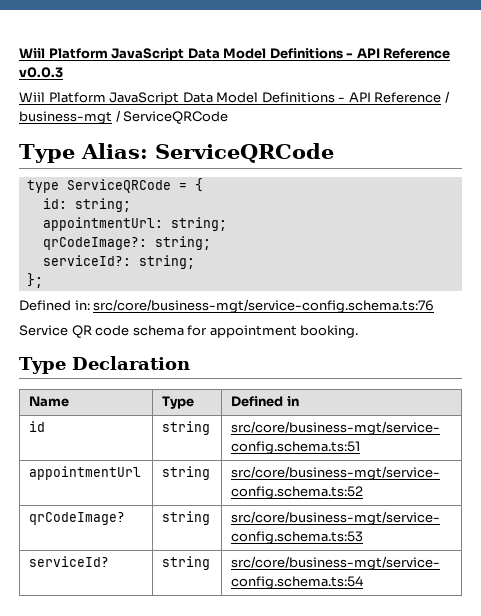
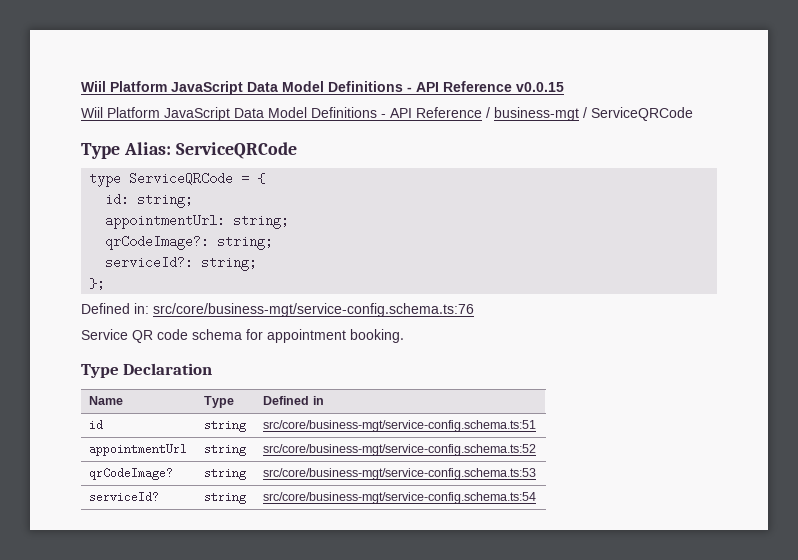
- Wiil Platform JavaScript Data Model Definitions - API Reference v0.0.3
+ Wiil Platform JavaScript Data Model Definitions - API Reference v0.0.15

